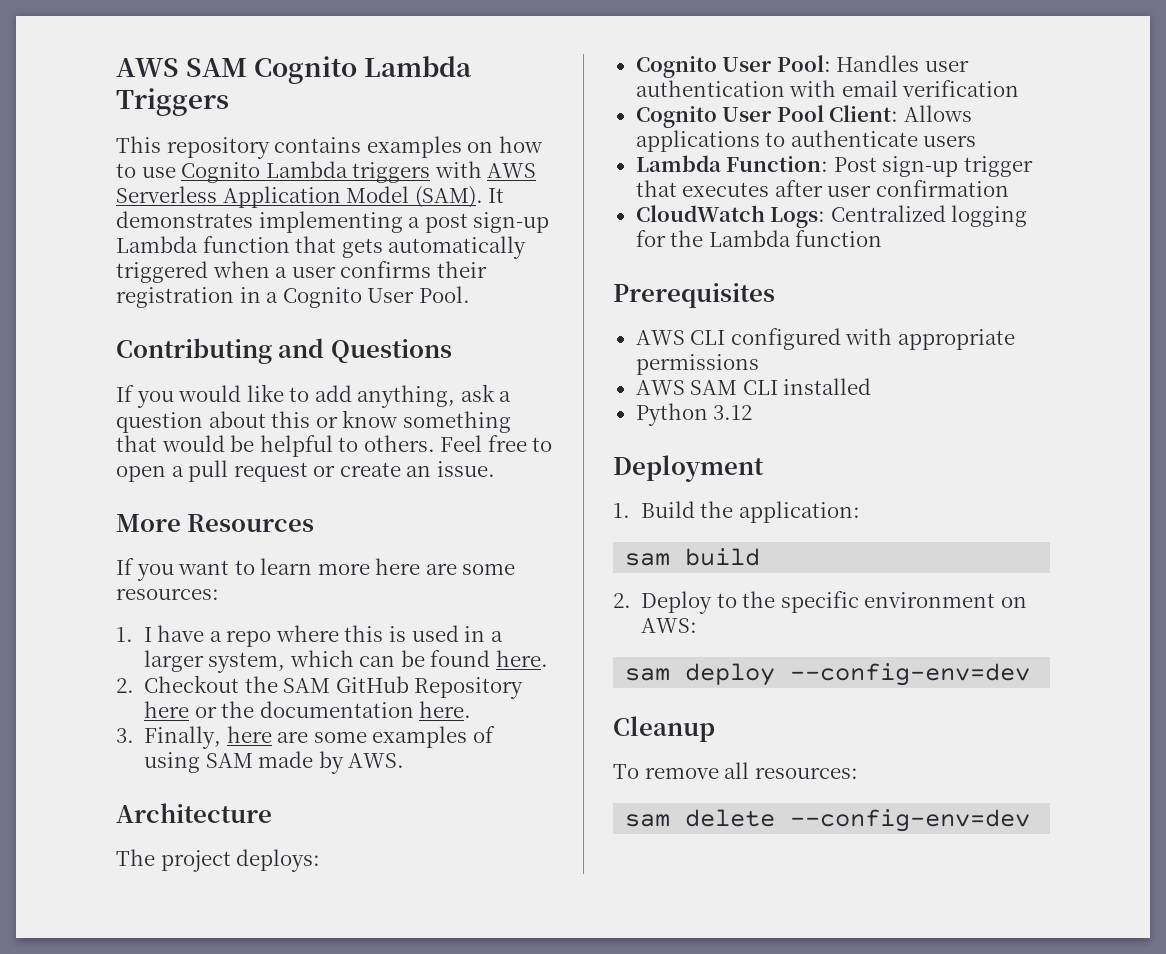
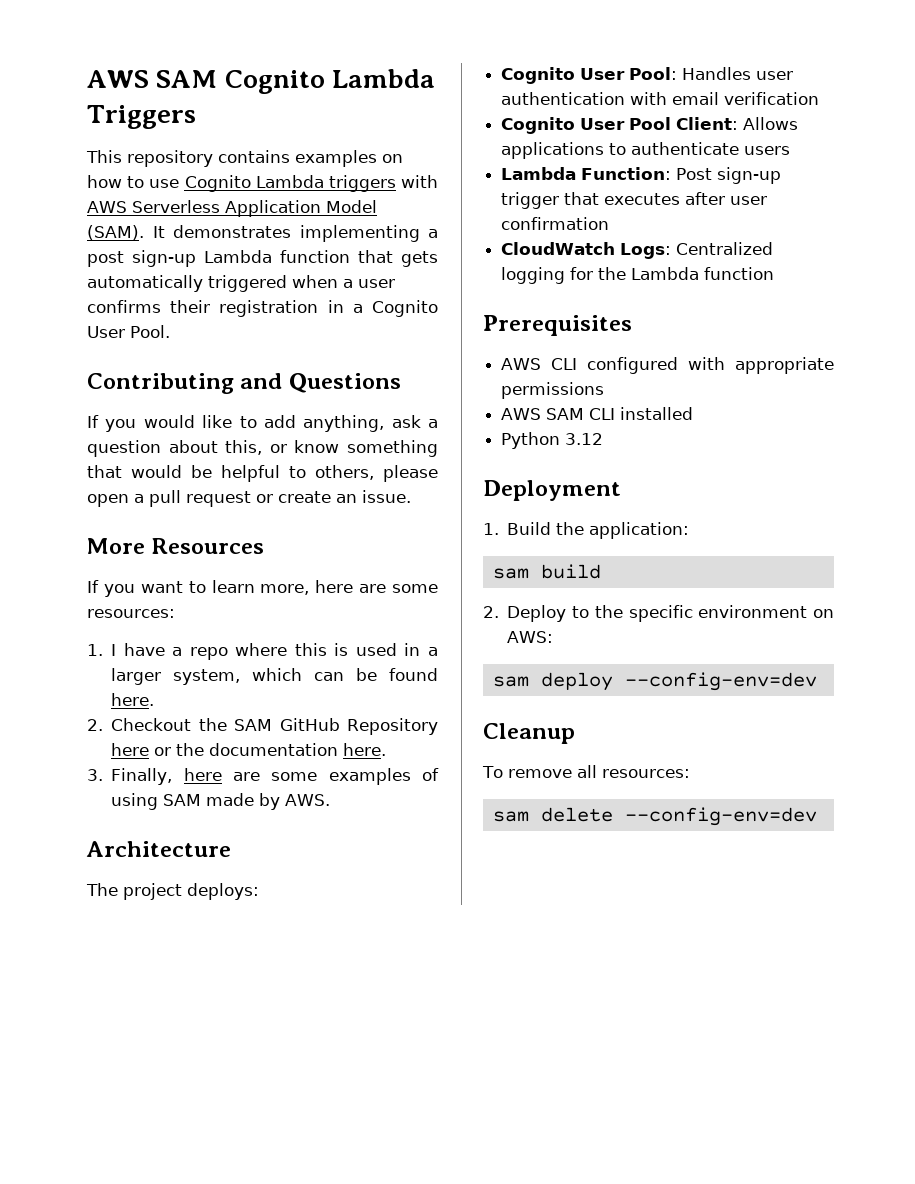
- If you would like to add anything, ask a question about this or know something that would be helpful to others. Feel free to open a pull request or create an issue.
+ If you would like to add anything, ask a question about this, or know something that would be helpful to others, please open a pull request or create an issue.
- If you want to learn more here are some resources:
+ If you want to learn more, here are some resources:

